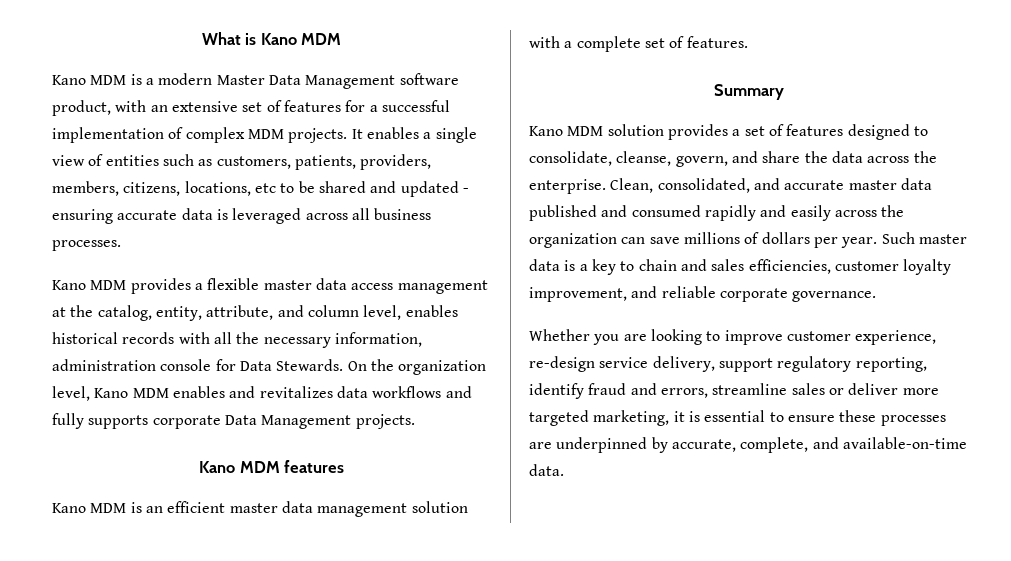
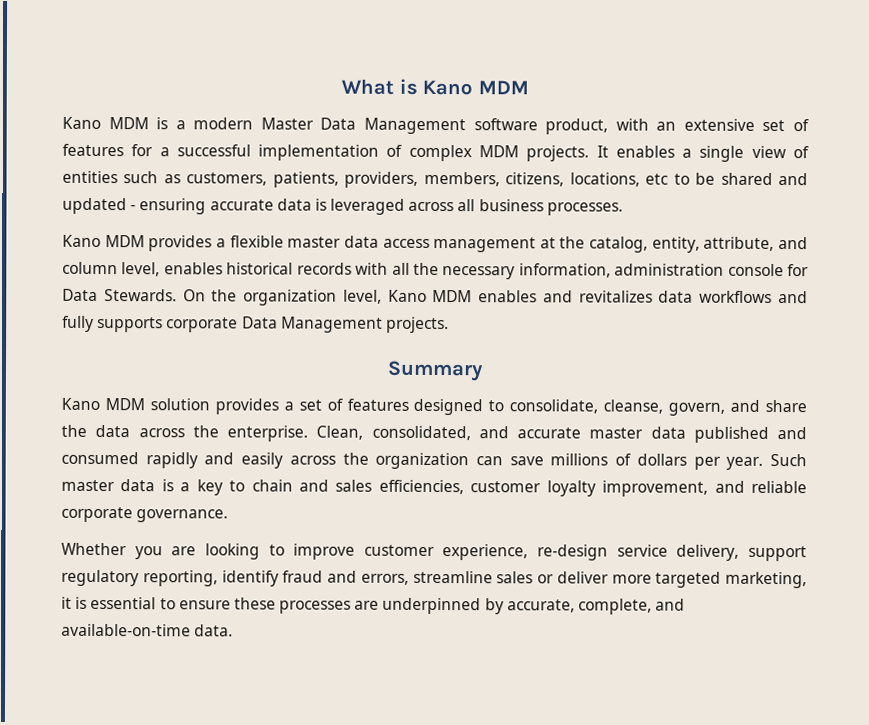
- Kano MDM features
- Kano MDM is an efficient master data management solution with a complete set of features.

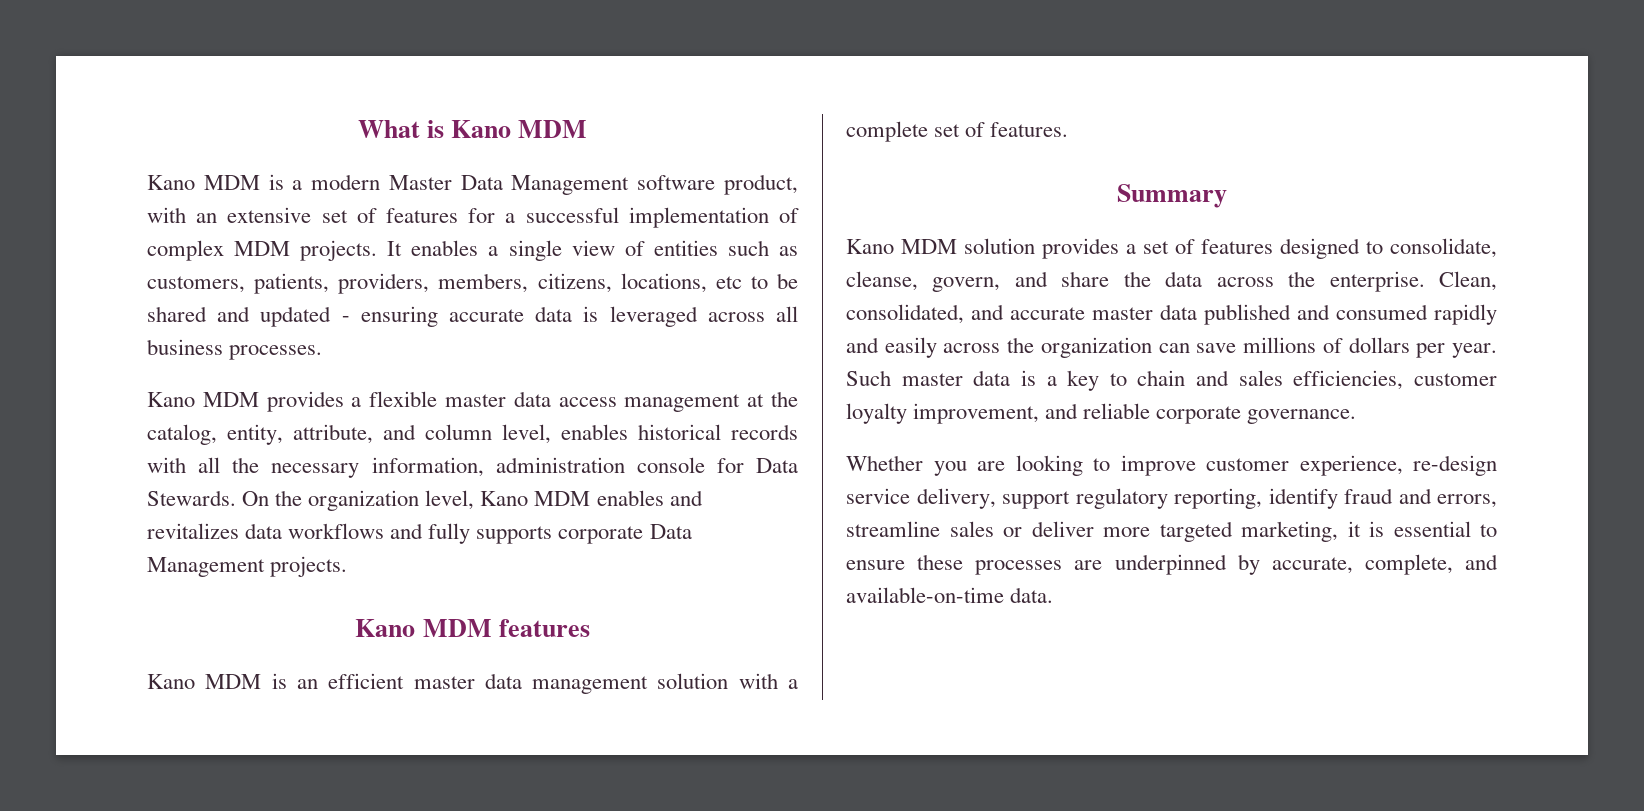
+ Kano MDM features
+ Kano MDM is an efficient master data management solution with a complete set of features.

